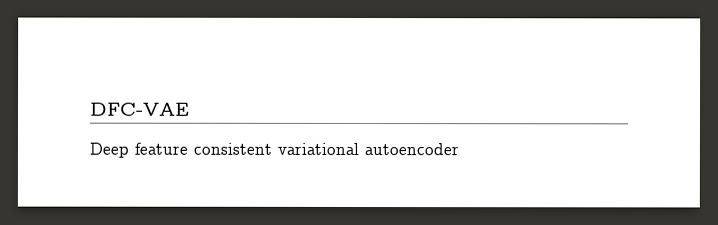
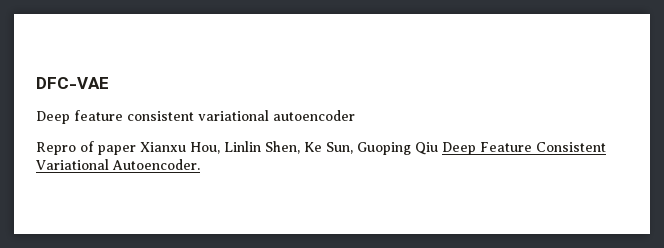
+ Repro of paper Xianxu Hou, Linlin Shen, Ke Sun, Guoping Qiu Deep Feature Consistent Variational Autoencoder.

